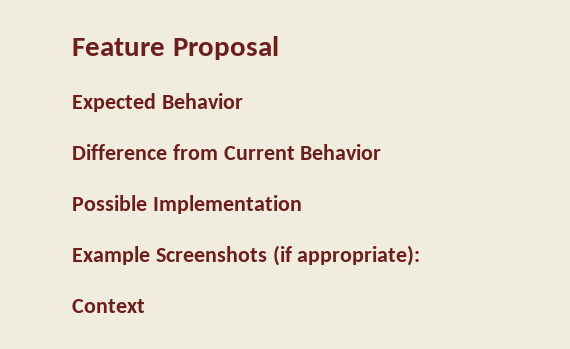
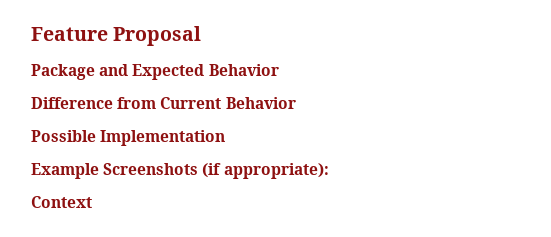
- Expected Behavior
+ Package and Expected Behavior

